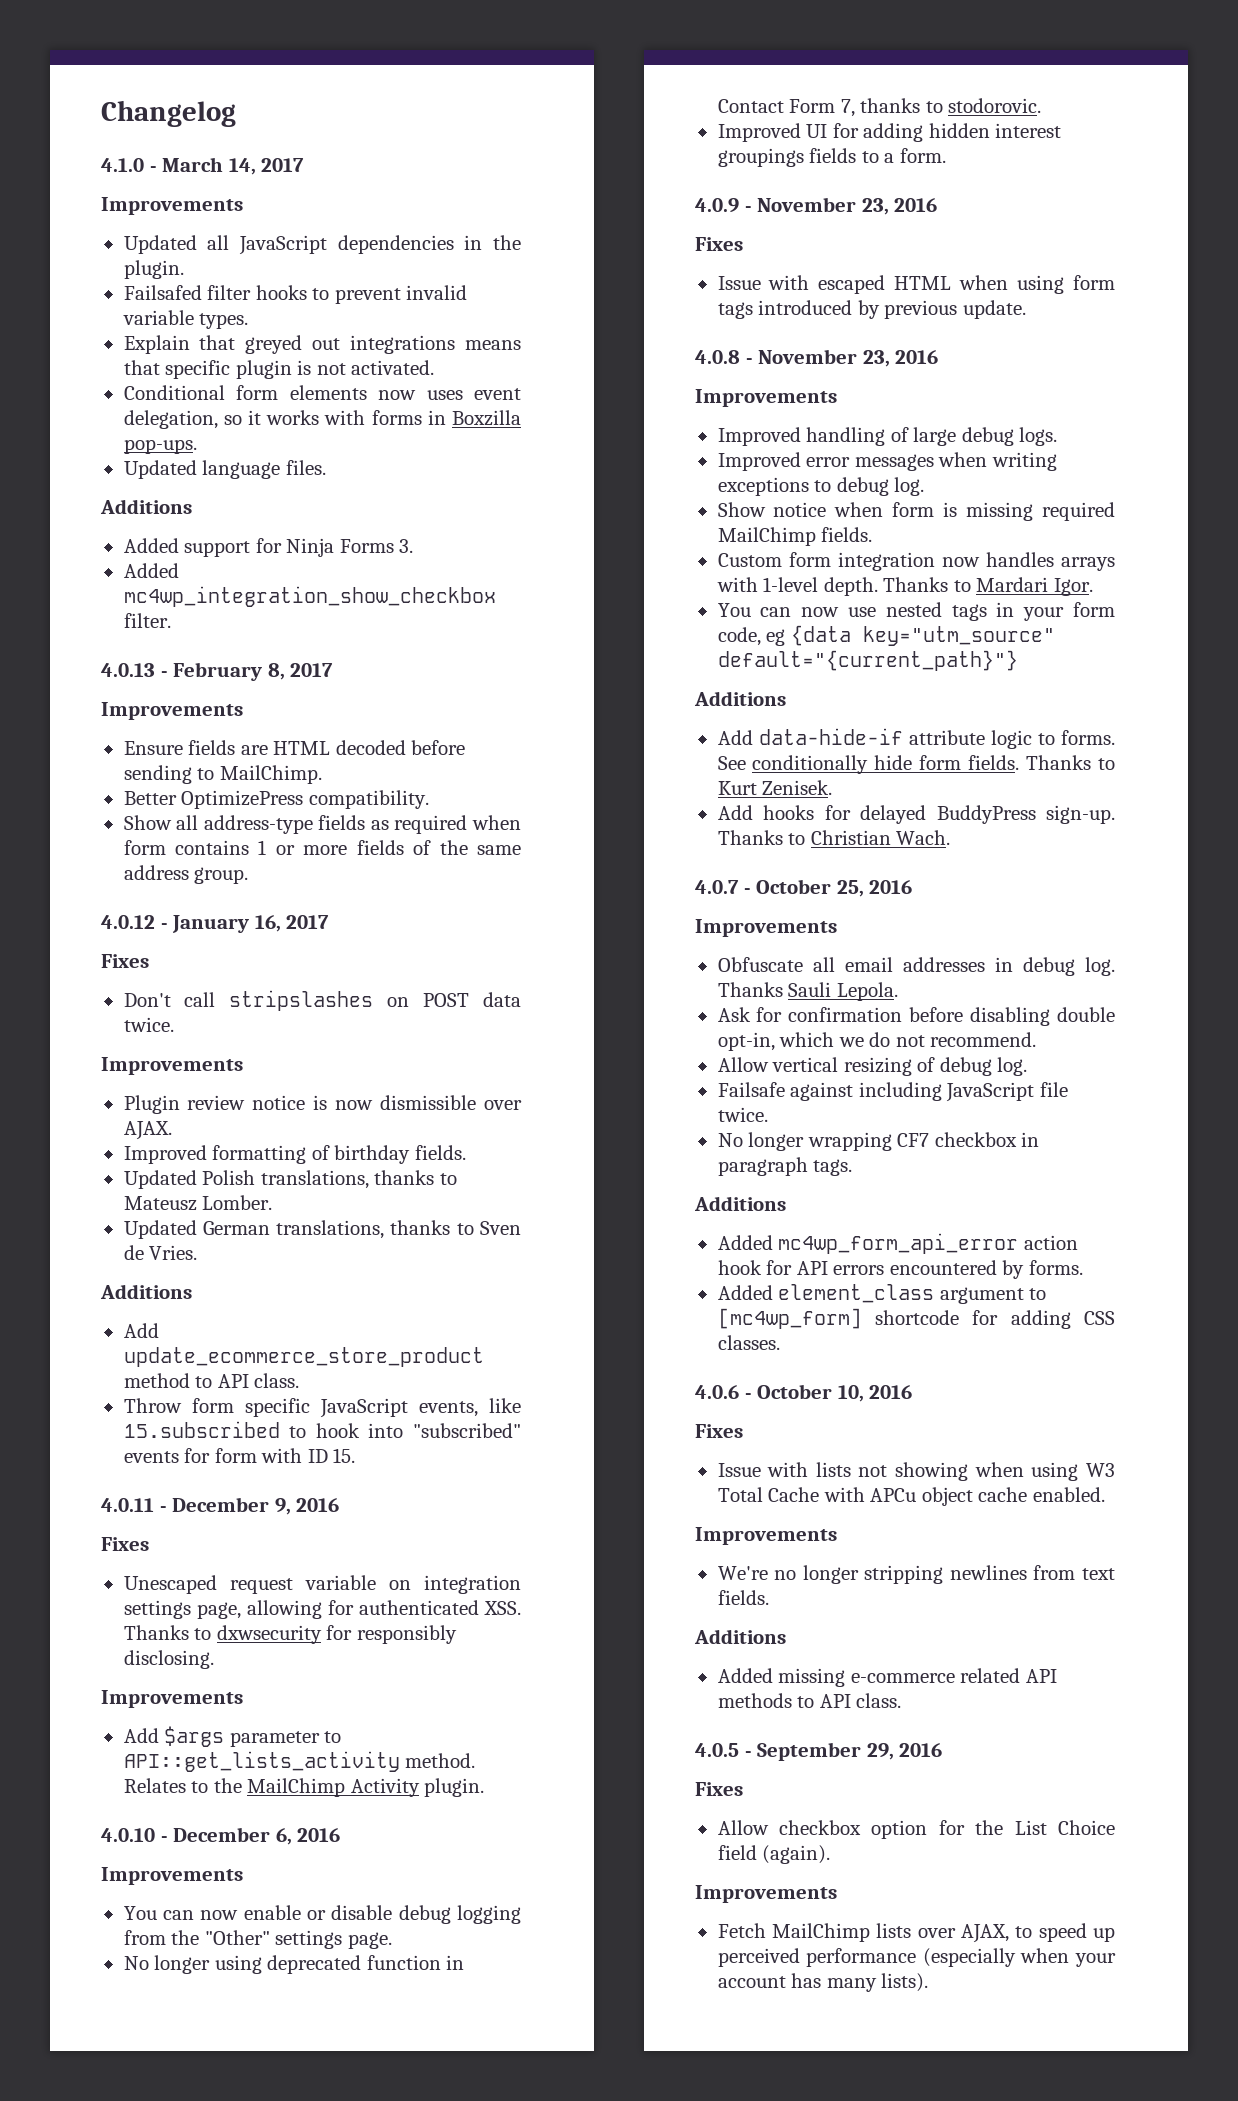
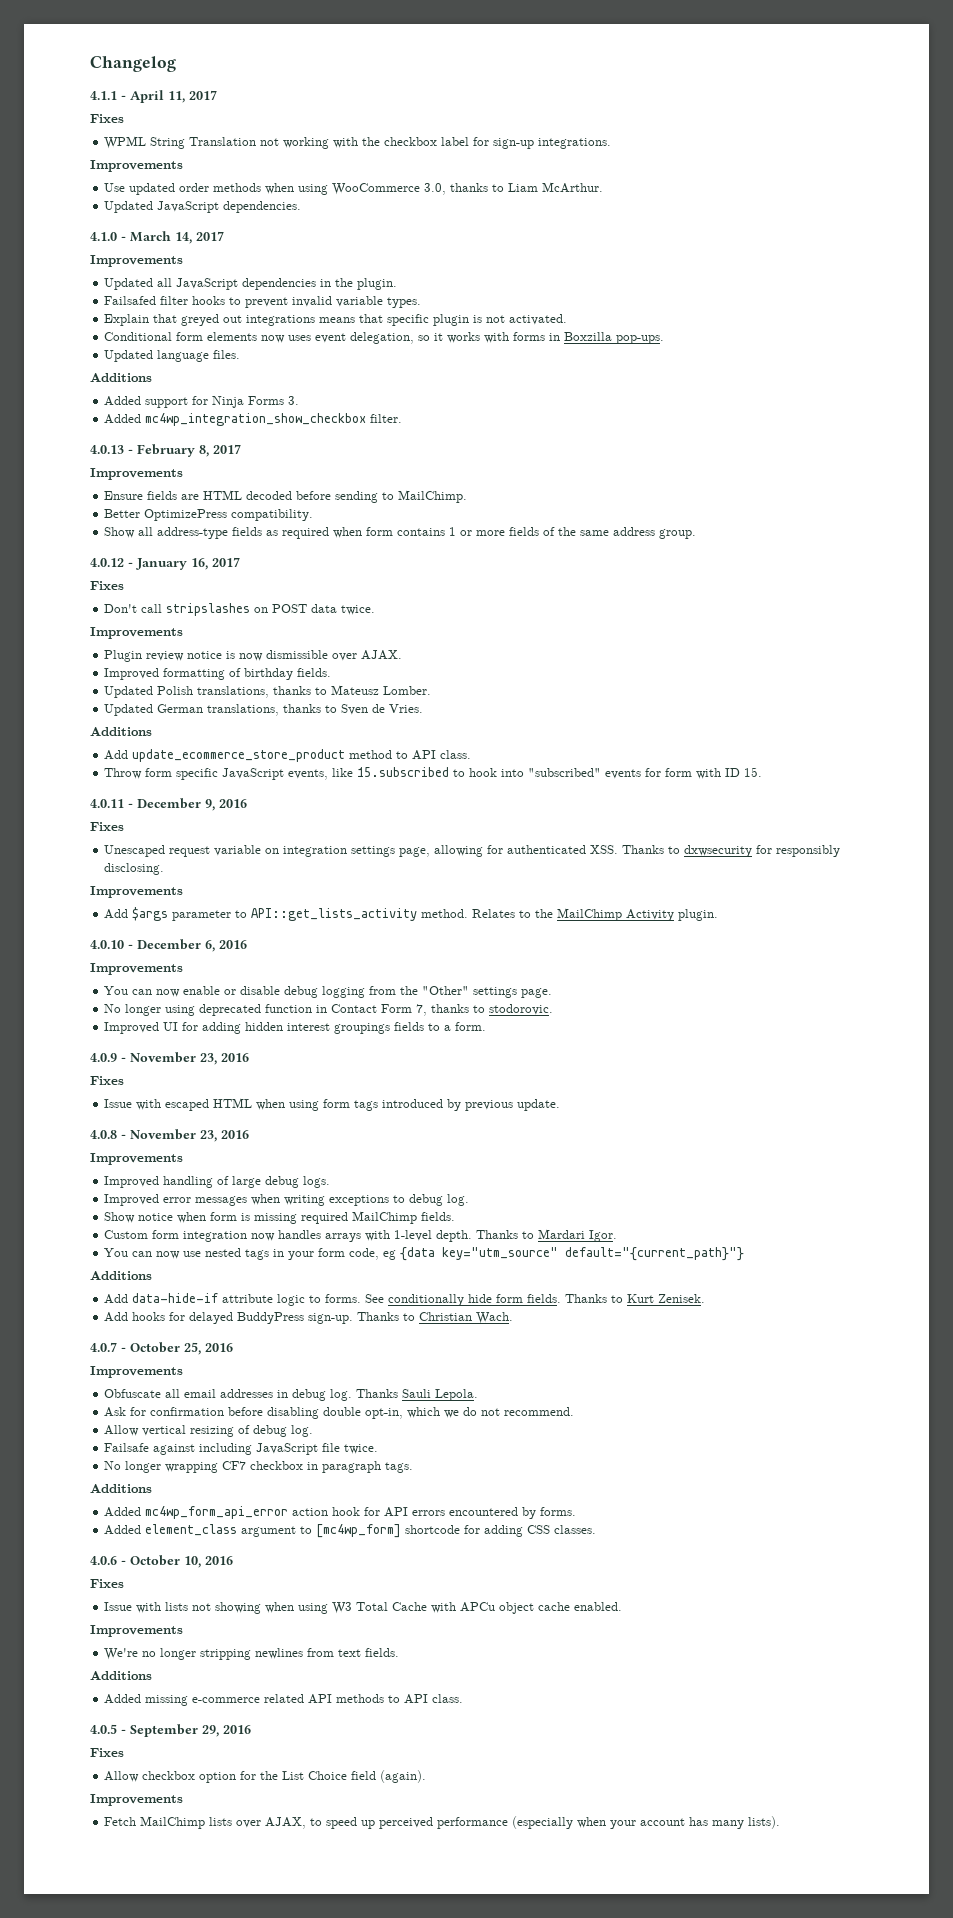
+ 4.1.1 - April 11, 2017
+ Fixes
+ WPML String Translation not working with the checkbox label for sign-up integrations.
+ Improvements
+ Use updated order methods when using WooCommerce 3.0, thanks to Liam McArthur.
+ Updated JavaScript dependencies.

